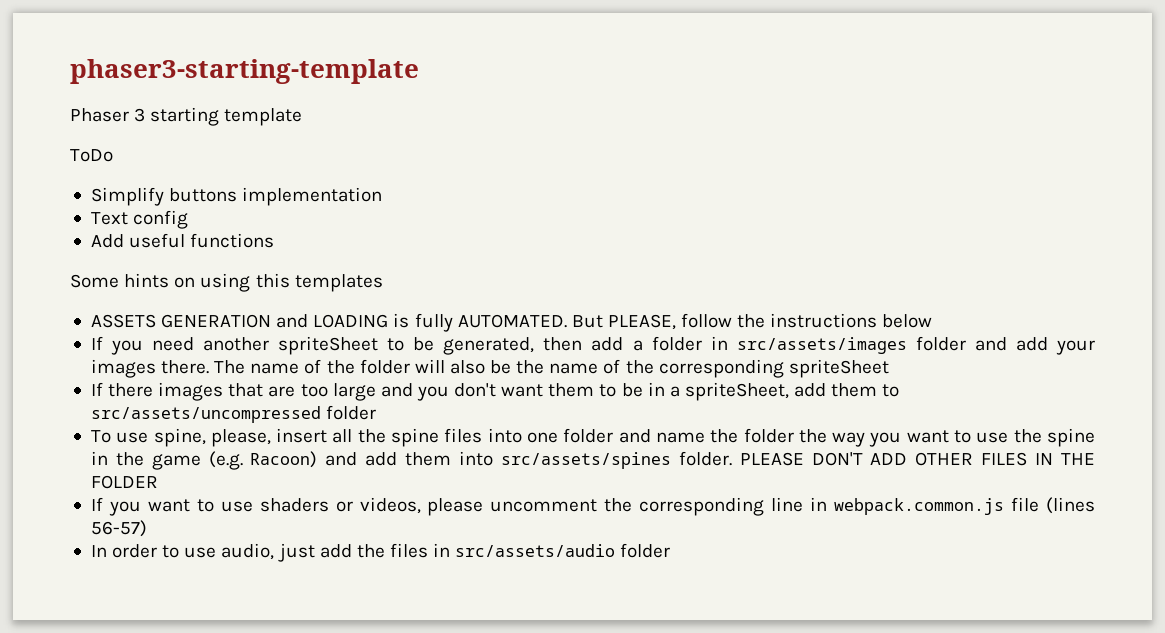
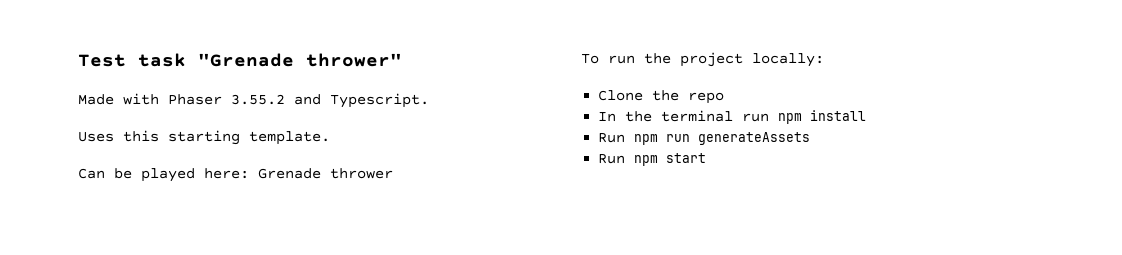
- phaser3-starting-template
- Phaser 3 starting template
- ToDo
- Simplify buttons implementation
- Text config
- Add useful functions
- Some hints on using this templates
- ASSETS GENERATION and LOADING is fully AUTOMATED. But PLEASE, follow the instructions below
- If you need another spriteSheet to be generated, then add a folder in src/assets/images folder and add your images there. The name of the folder will also be the name of the corresponding spriteSheet
- If there images that are too large and you don't want them to be in a spriteSheet, add them to src/assets/uncompressed folder
- To use spine, please, insert all the spine files into one folder and name the folder the way you want to use the spine in the game (e.g. Racoon) and add them into src/assets/spines folder. PLEASE DON'T ADD OTHER FILES IN THE FOLDER
- If you want to use shaders or videos, please uncomment the corresponding line in webpack.common.js file (lines 56-57)
- In order to use audio, just add the files in src/assets/audio folder
+ Test task "Grenade thrower"
+ Made with Phaser 3.55.2 and Typescript.
+ Uses this starting template.
+ Can be played here: Grenade thrower
+ To run the project locally:
+ Clone the repo
+ In the terminal run npm install
+ Run npm run generateAssets
+ Run npm start

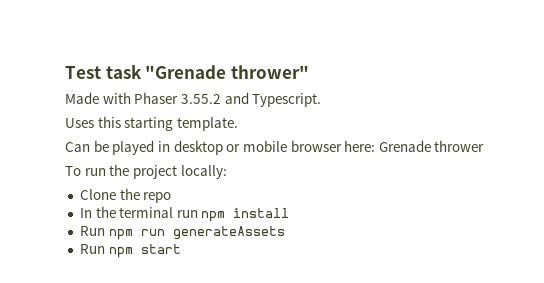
- Can be played here: Grenade thrower
+ Can be played in desktop or mobile browser here: Grenade thrower

